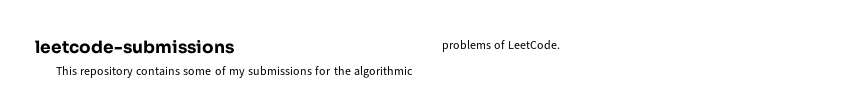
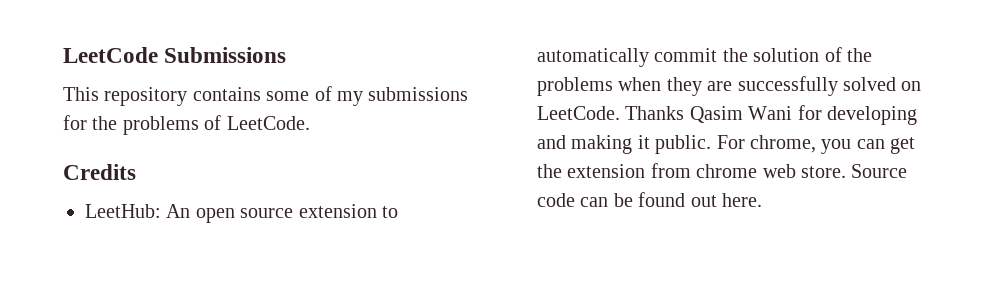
- leetcode-submissions
+ LeetCode Submissions
- This repository contains some of my submissions for the algorithmic problems of LeetCode.
+ This repository contains some of my submissions for the problems of LeetCode.
+ Credits
+ LeetHub: An open source extension to automatically commit the solution of the problems when they are successfully solved on LeetCode. Thanks Qasim Wani for developing and making it public. For chrome, you can get the extension from chrome web store. Source code can be found out here.

